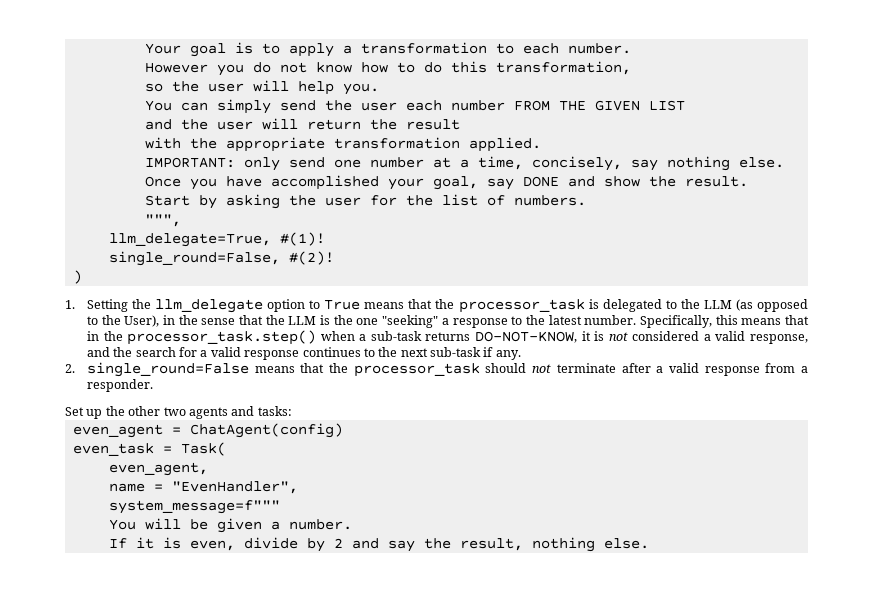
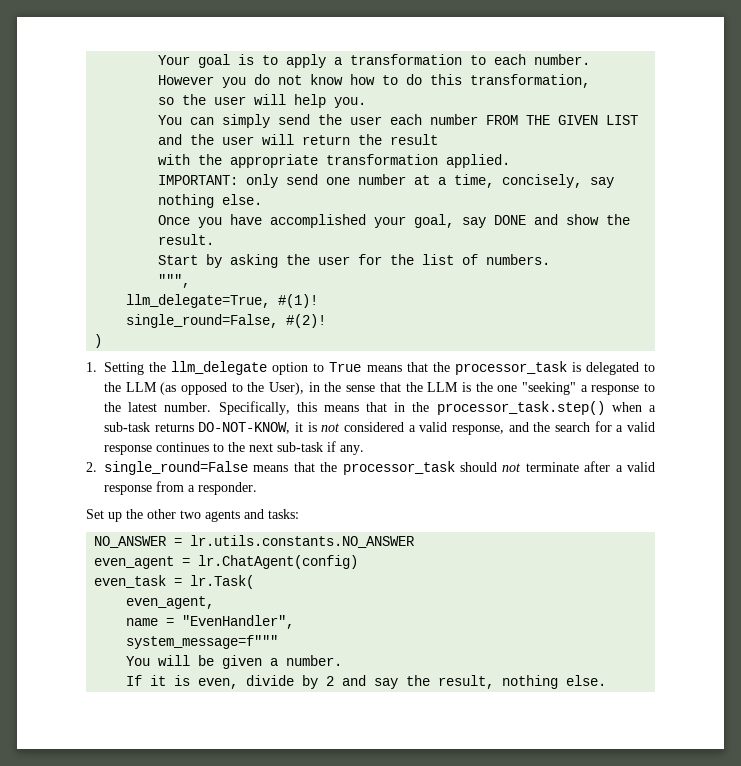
+ NO_ANSWER = lr.utils.constants.NO_ANSWER
- even_agent = ChatAgent(config)
+ even_agent = lr.ChatAgent(config)
- even_task = Task(
+ even_task = lr.Task(

